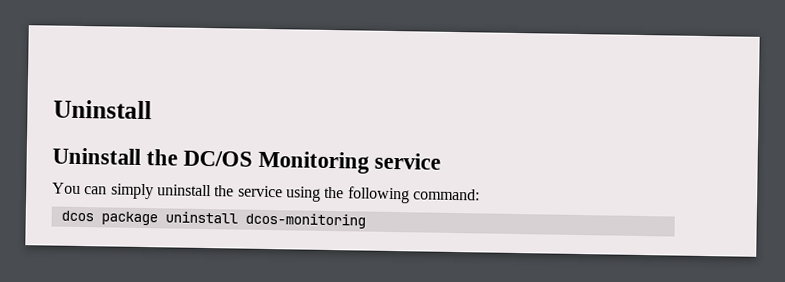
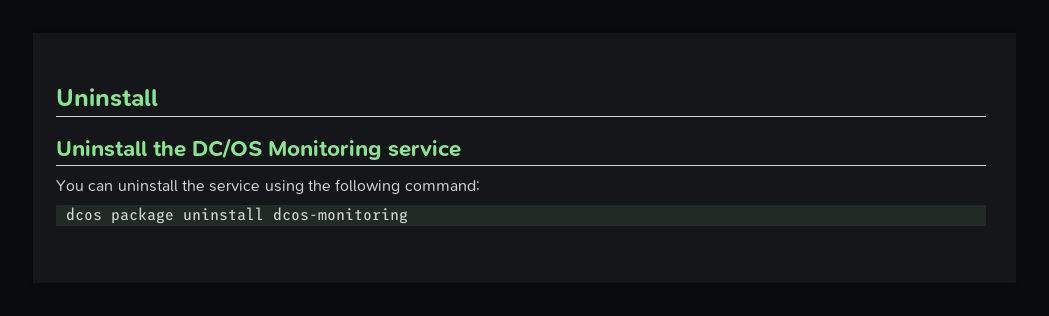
- You can simply uninstall the service using the following command:
+ You can uninstall the service using the following command:

